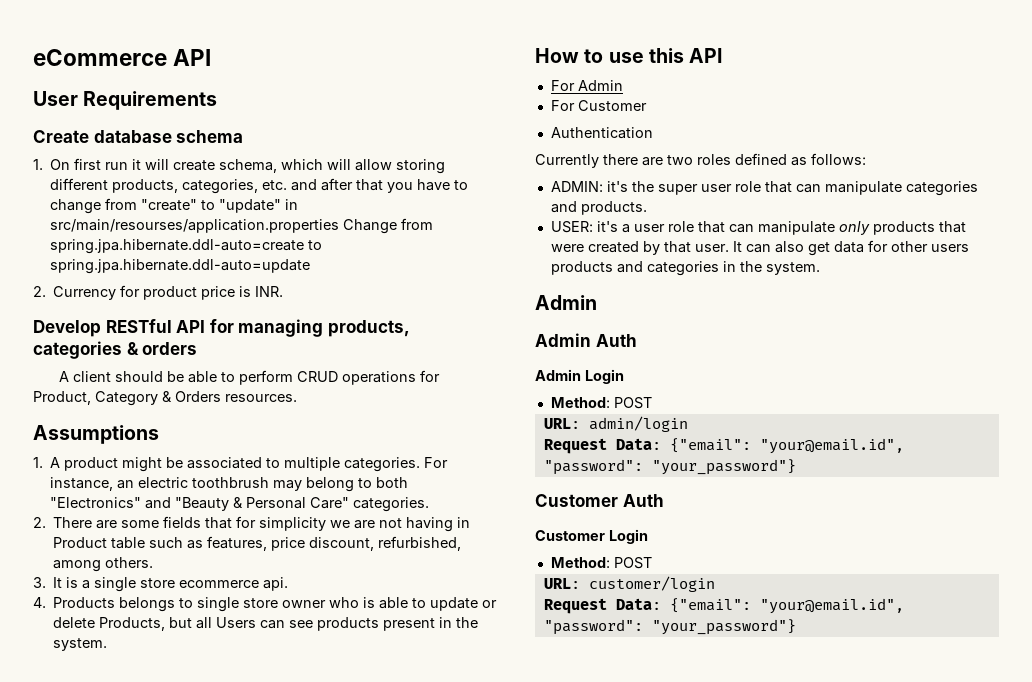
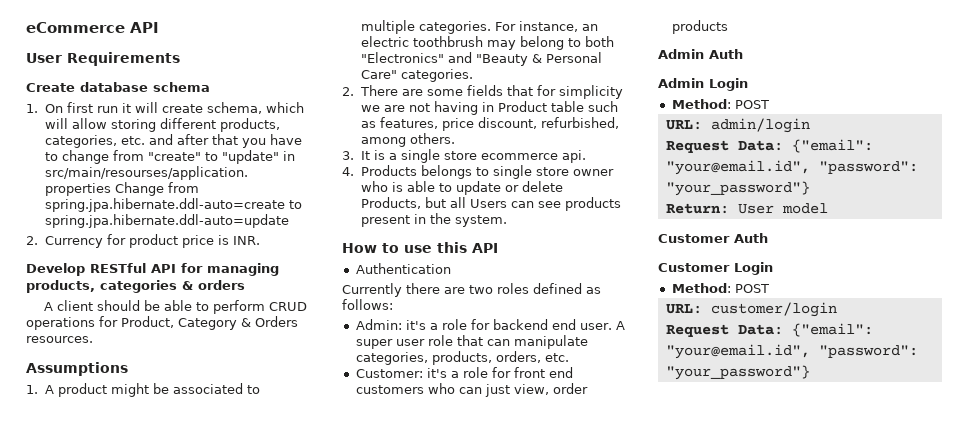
- For Admin
- For Customer
- ADMIN: it's the super user role that can manipulate categories and products.
- USER: it's a user role that can manipulate only products that were created by that user. It can also get data for other users products and categories in the system.
- Admin
+ Admin: it's a role for backend end user. A super user role that can manipulate categories, products, orders, etc.
+ Customer: it's a role for front end customers who can just view, order products
+ Return: User model

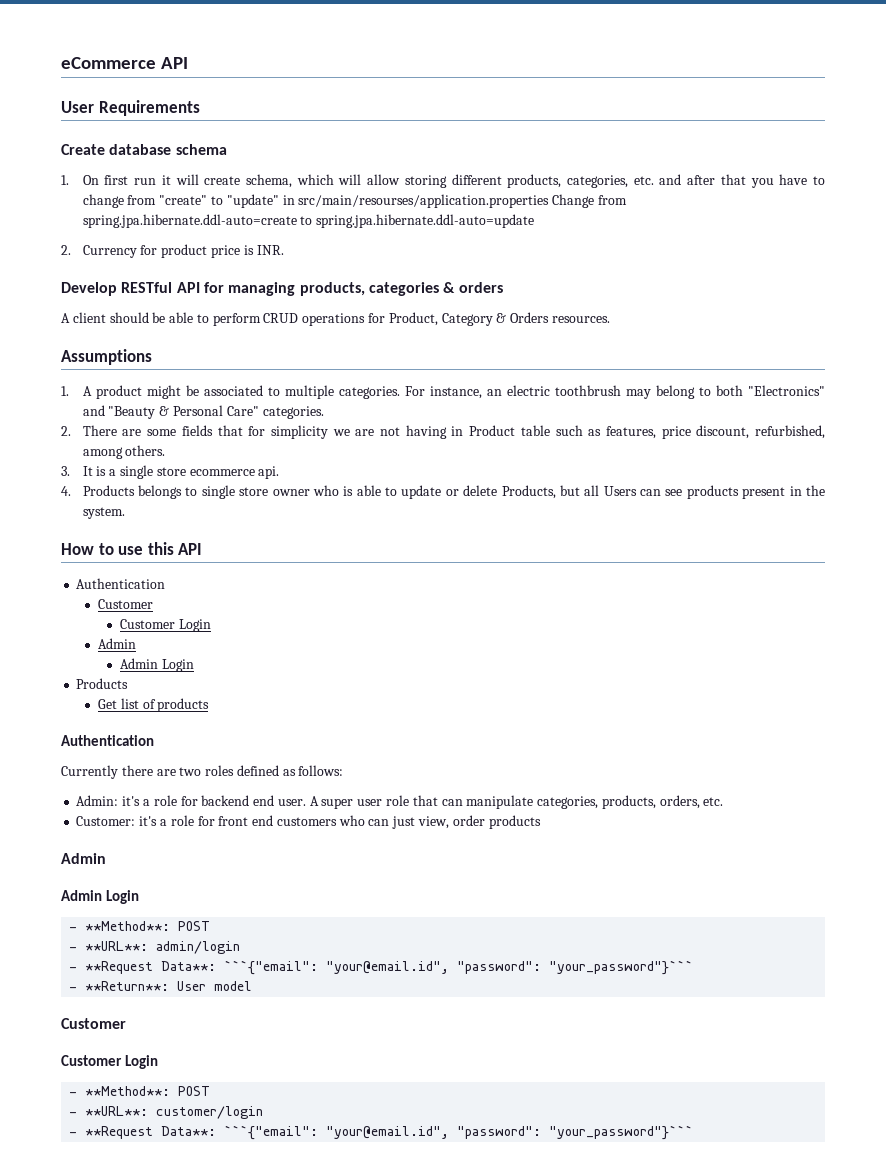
  How to use this API
+ Authentication
+ Customer
+ Customer Login
+ Admin
+ Admin Login
+ Products
+ Get list of products
  Customer: it's a role for front end customers who can just view, order products
- Admin Auth
+ Admin
  Admin Login
- Method: POST
- URL: admin/login
- Request Data: {"email": "your@email.id", "password": "your_password"}
- Return: User model
- Customer Auth
+ - **Method**: POST
+ - **URL**: admin/login
+ - **Request Data**: ```{"email": "your@email.id", "password": "your_password"}```
+ - **Return**: User model
+ Customer
  Customer Login
- Method: POST
- URL: customer/login
- Request Data: {"email": "your@email.id", "password": "your_password"}
+ - **Method**: POST
+ - **URL**: customer/login
+ - **Request Data**: ```{"email": "your@email.id", "password": "your_password"}```

